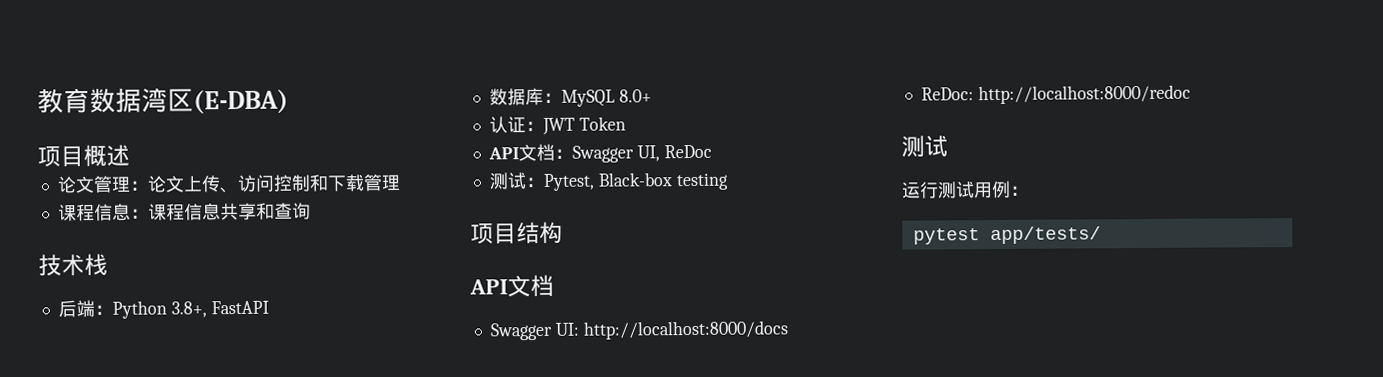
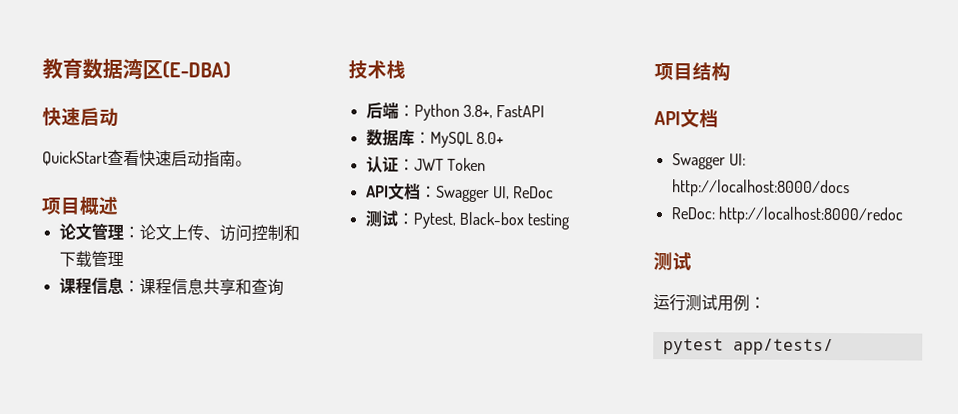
  教育数据湾区(E-DBA)
+ 快速启动
+ QuickStart查看快速启动指南。

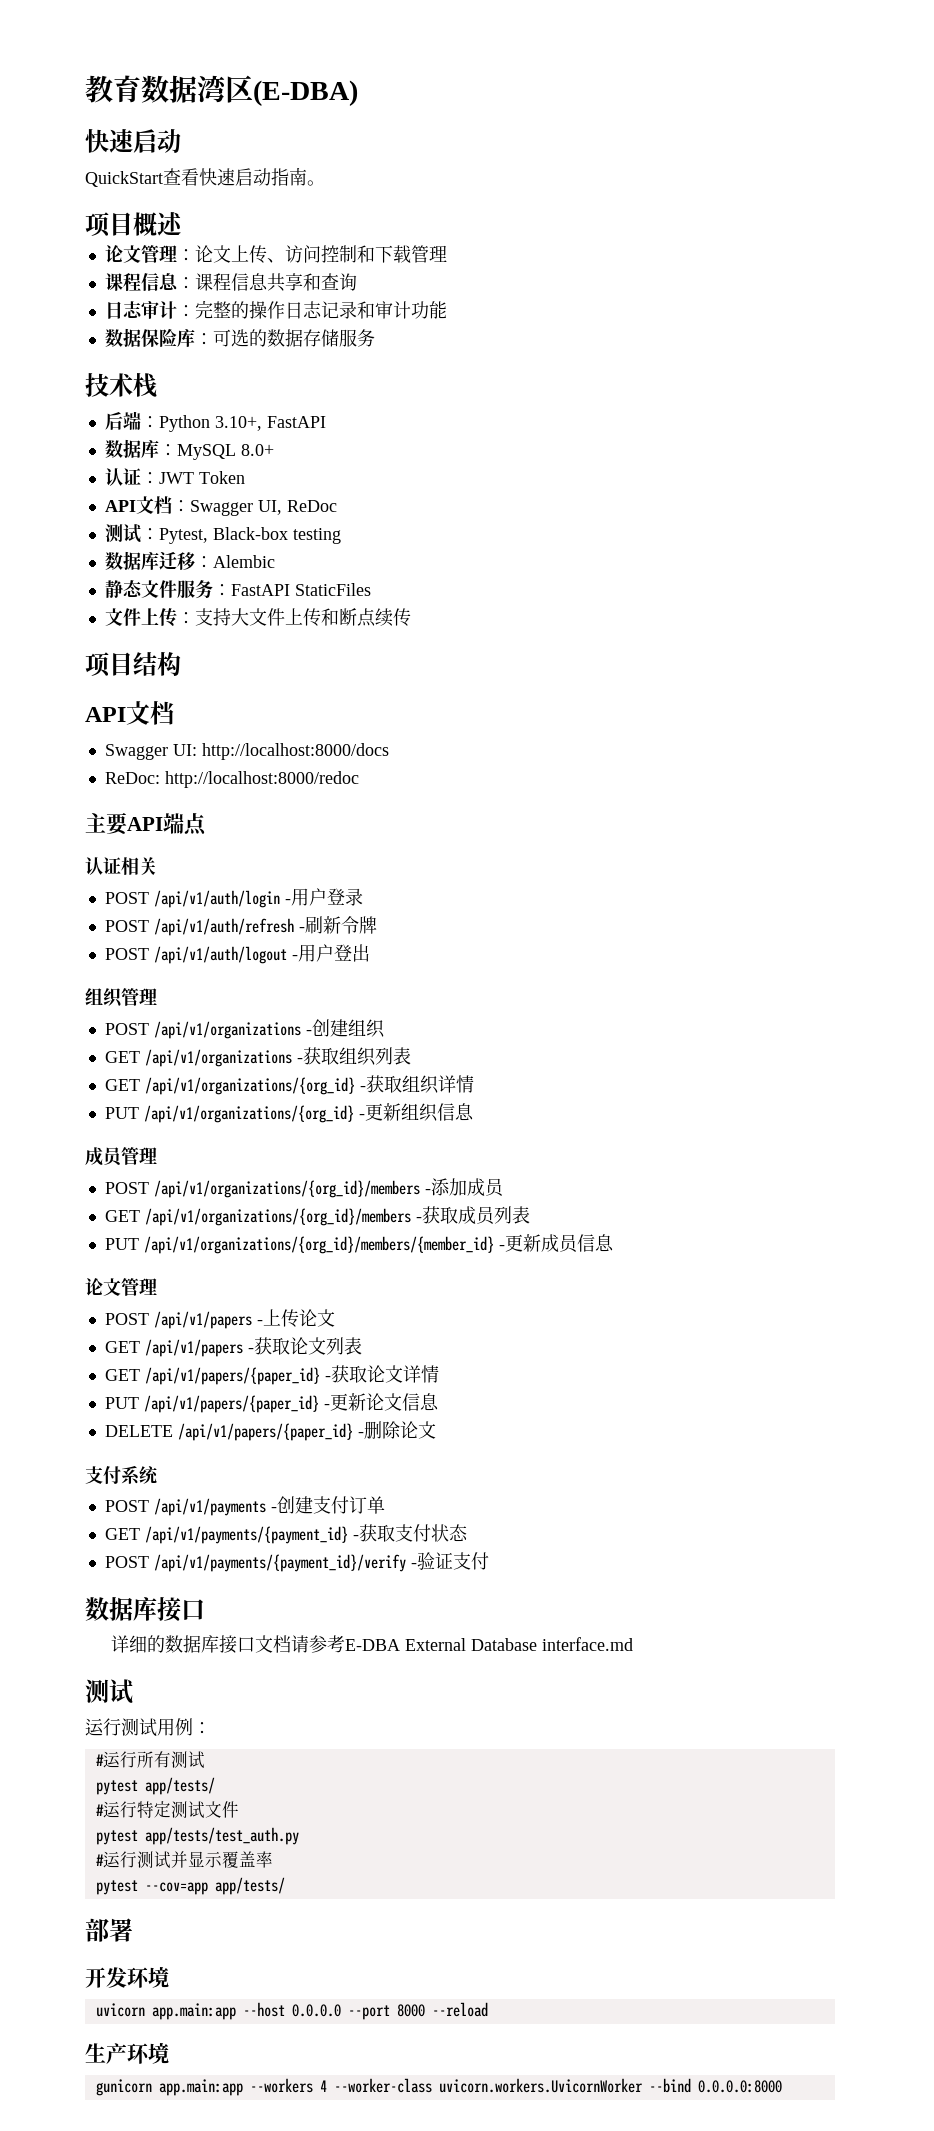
+ 日志审计：完整的操作日志记录和审计功能
+ 数据保险库：可选的数据存储服务
- 后端：Python 3.8+, FastAPI
+ 后端：Python 3.10+, FastAPI
+ 数据库迁移：Alembic
+ 静态文件服务：FastAPI StaticFiles
+ 文件上传：支持大文件上传和断点续传
+ 主要API端点
+ 认证相关
+ POST /api/v1/auth/login -用户登录
+ POST /api/v1/auth/refresh -刷新令牌
+ POST /api/v1/auth/logout -用户登出
+ 组织管理
+ POST /api/v1/organizations -创建组织
+ GET /api/v1/organizations -获取组织列表
+ GET /api/v1/organizations/{org_id} -获取组织详情
+ PUT /api/v1/organizations/{org_id} -更新组织信息
+ 成员管理
+ POST /api/v1/organizations/{org_id}/members -添加成员
+ GET /api/v1/organizations/{org_id}/members -获取成员列表
+ PUT /api/v1/organizations/{org_id}/members/{member_id} -更新成员信息
+ 论文管理
+ POST /api/v1/papers -上传论文
+ GET /api/v1/papers -获取论文列表
+ GET /api/v1/papers/{paper_id} -获取论文详情
+ PUT /api/v1/papers/{paper_id} -更新论文信息
+ DELETE /api/v1/papers/{paper_id} -删除论文
+ 支付系统
+ POST /api/v1/payments -创建支付订单
+ GET /api/v1/payments/{payment_id} -获取支付状态
+ POST /api/v1/payments/{payment_id}/verify -验证支付
+ 数据库接口
+ 详细的数据库接口文档请参考E-DBA External Database interface.md
+ #运行所有测试
  pytest app/tests/
+ #运行特定测试文件
+ pytest app/tests/test_auth.py
+ #运行测试并显示覆盖率
+ pytest --cov=app app/tests/
+ 部署
+ 开发环境
+ uvicorn app.main:app --host 0.0.0.0 --port 8000 --reload
+ 生产环境
+ gunicorn app.main:app --workers 4 --worker-class uvicorn.workers.UvicornWorker --bind 0.0.0.0:8000

